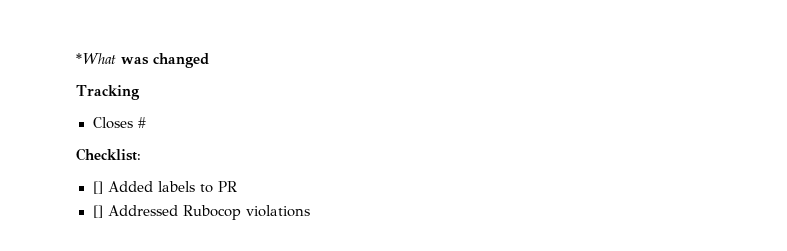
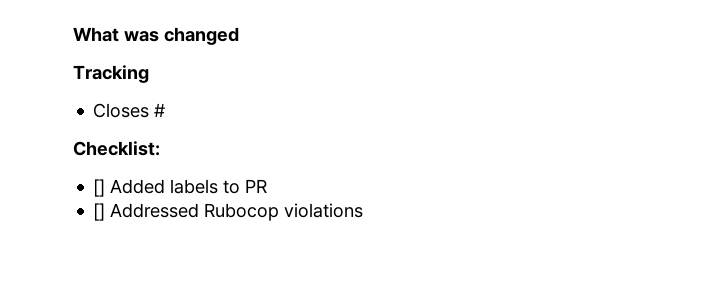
- *What was changed
+ What was changed

